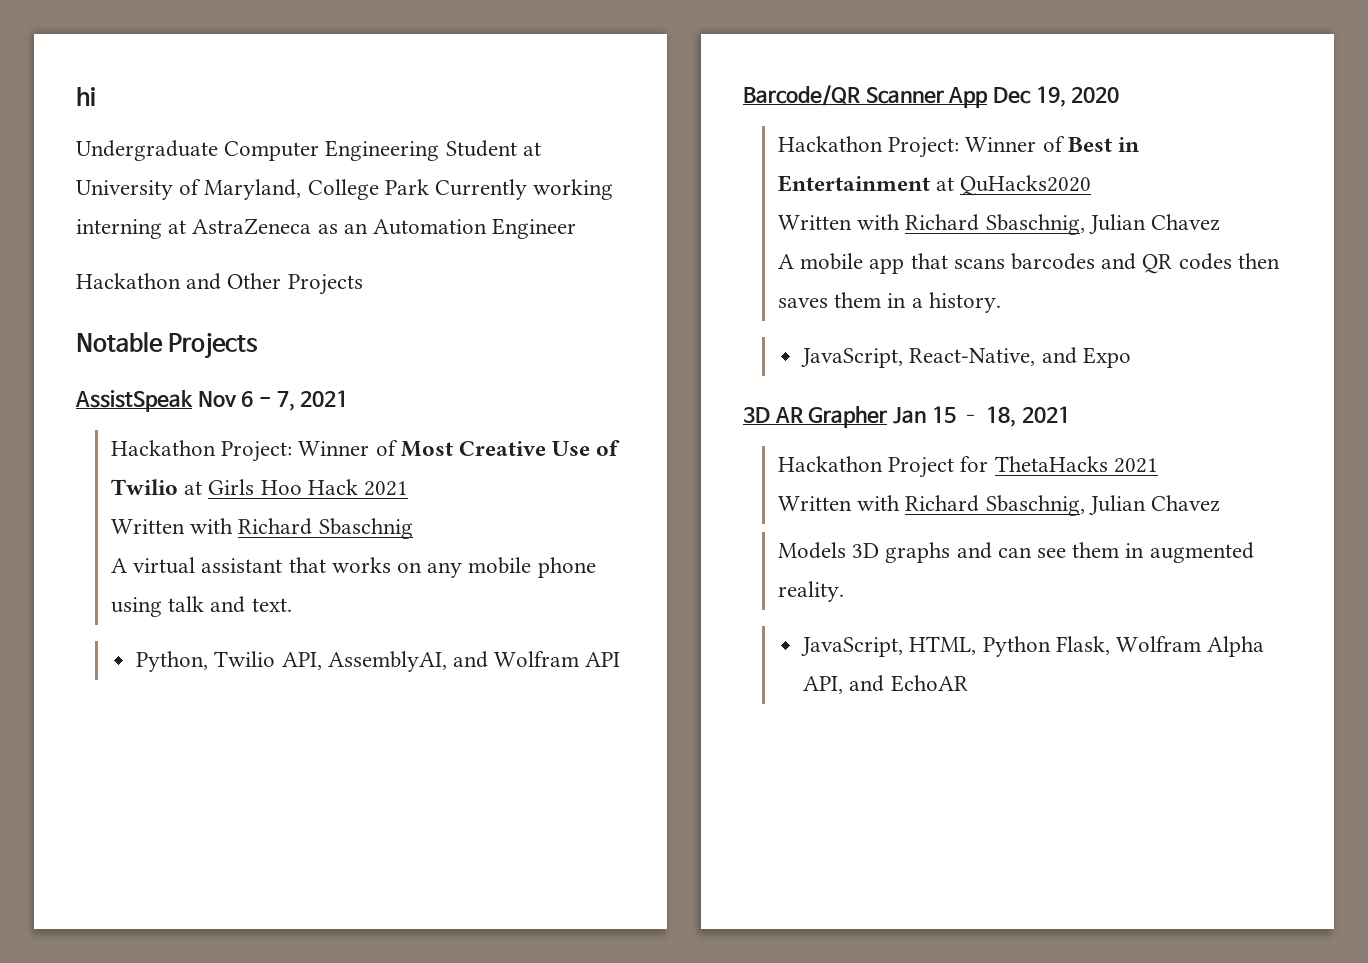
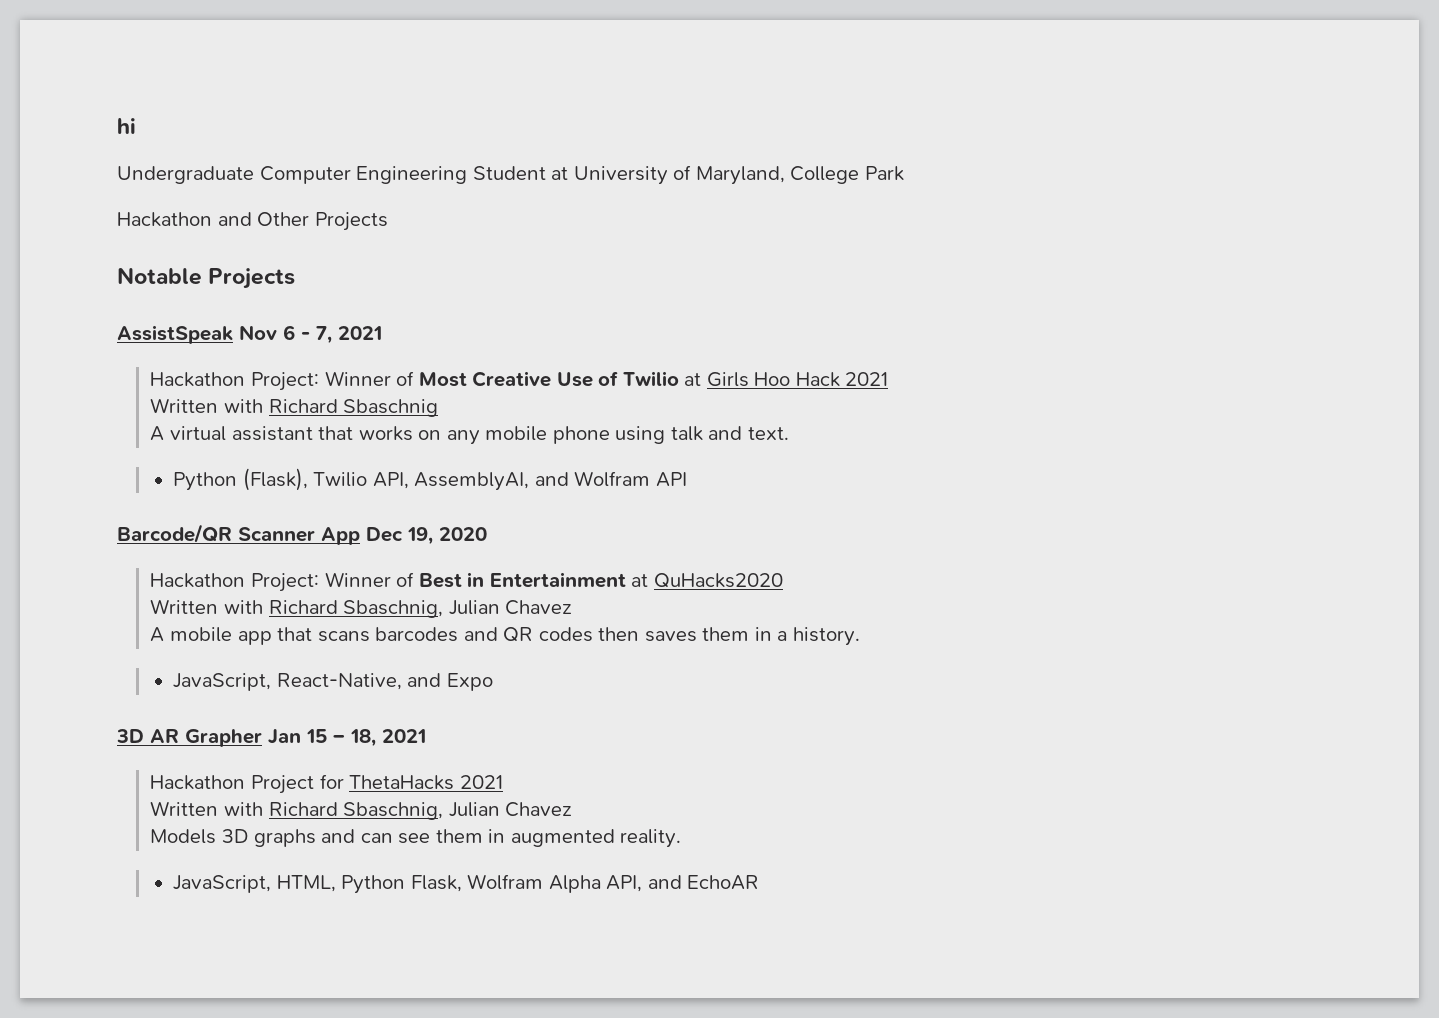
- Undergraduate Computer Engineering Student at University of Maryland, College Park Currently working interning at AstraZeneca as an Automation Engineer
+ Undergraduate Computer Engineering Student at University of Maryland, College Park
- Python, Twilio API, AssemblyAI, and Wolfram API
+ Python (Flask), Twilio API, AssemblyAI, and Wolfram API

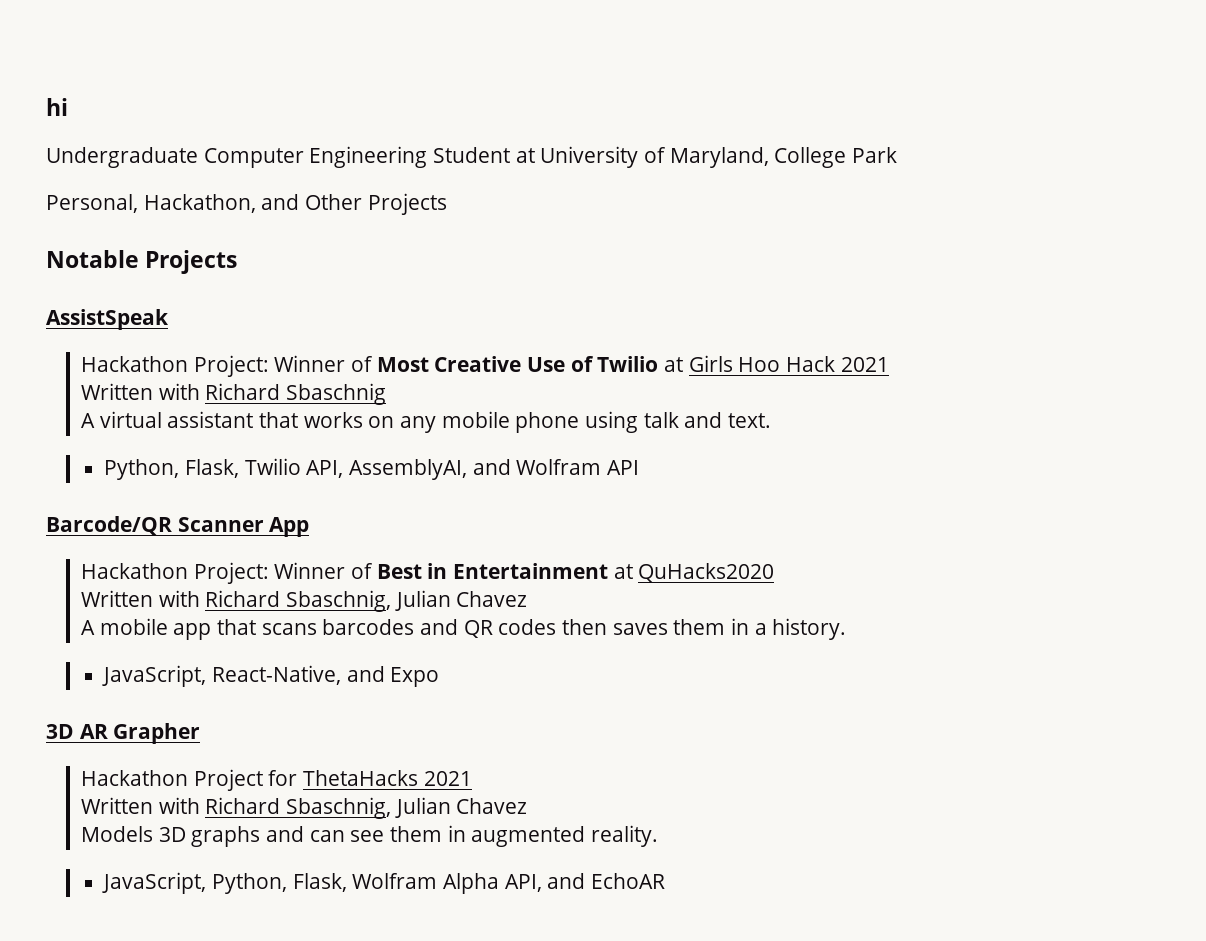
- Hackathon and Other Projects
+ Personal, Hackathon, and Other Projects
- AssistSpeak Nov 6 - 7, 2021
+ AssistSpeak
- Python (Flask), Twilio API, AssemblyAI, and Wolfram API
+ Python, Flask, Twilio API, AssemblyAI, and Wolfram API
- Barcode/QR Scanner App Dec 19, 2020
+ Barcode/QR Scanner App
- 3D AR Grapher Jan 15 – 18, 2021
+ 3D AR Grapher
- JavaScript, HTML, Python Flask, Wolfram Alpha API, and EchoAR
+ JavaScript, Python, Flask, Wolfram Alpha API, and EchoAR

